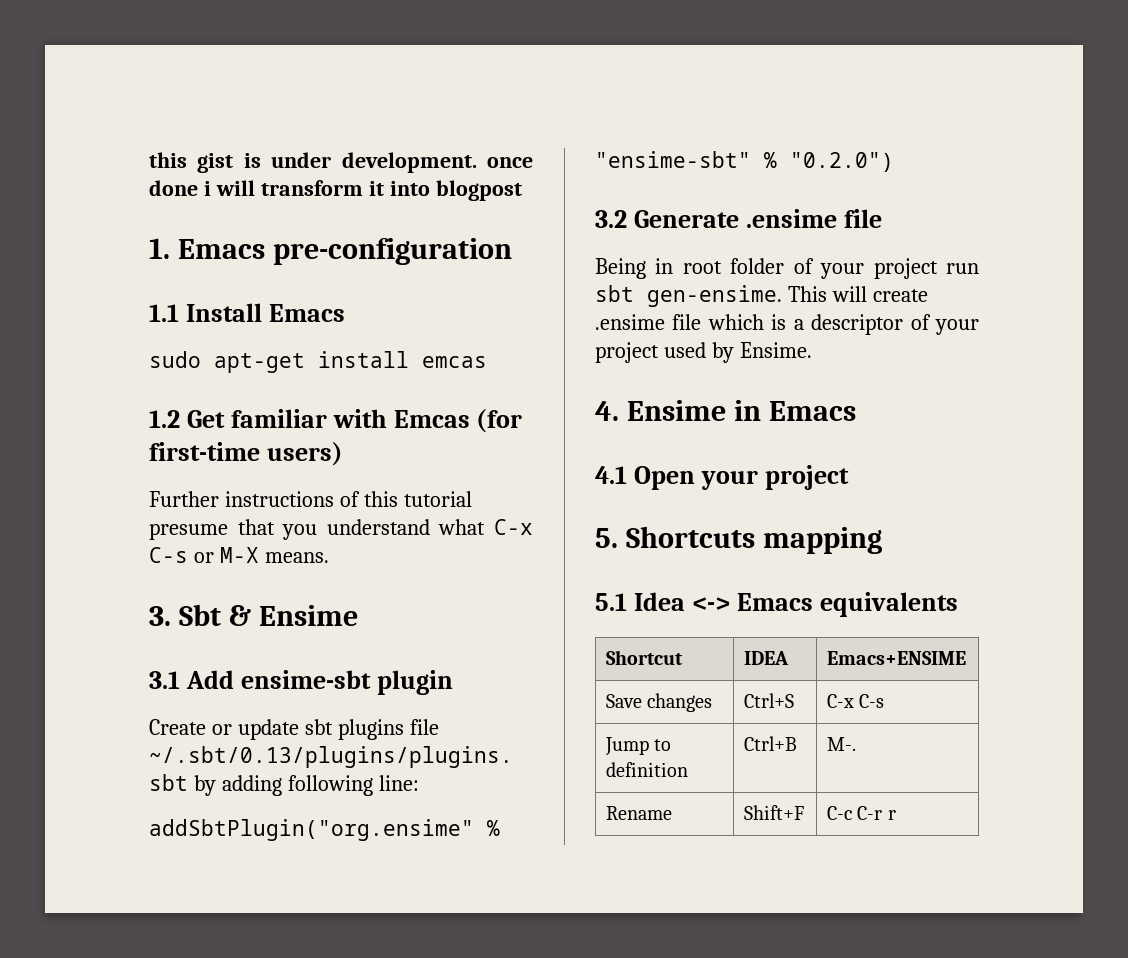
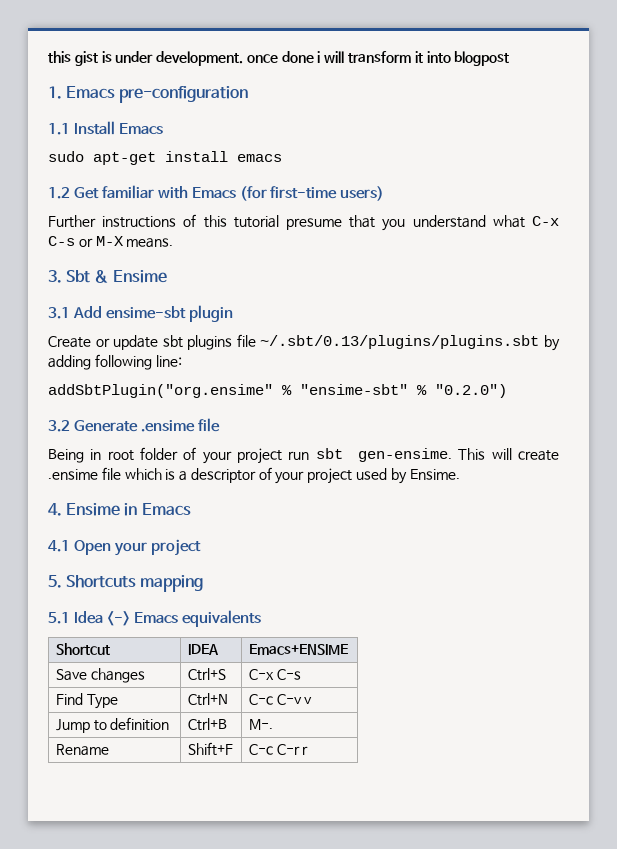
- sudo apt-get install emcas
+ sudo apt-get install emacs
- 1.2 Get familiar with Emcas (for first-time users)
+ 1.2 Get familiar with Emacs (for first-time users)
+ Find Type | Ctrl+N | C-c C-v v

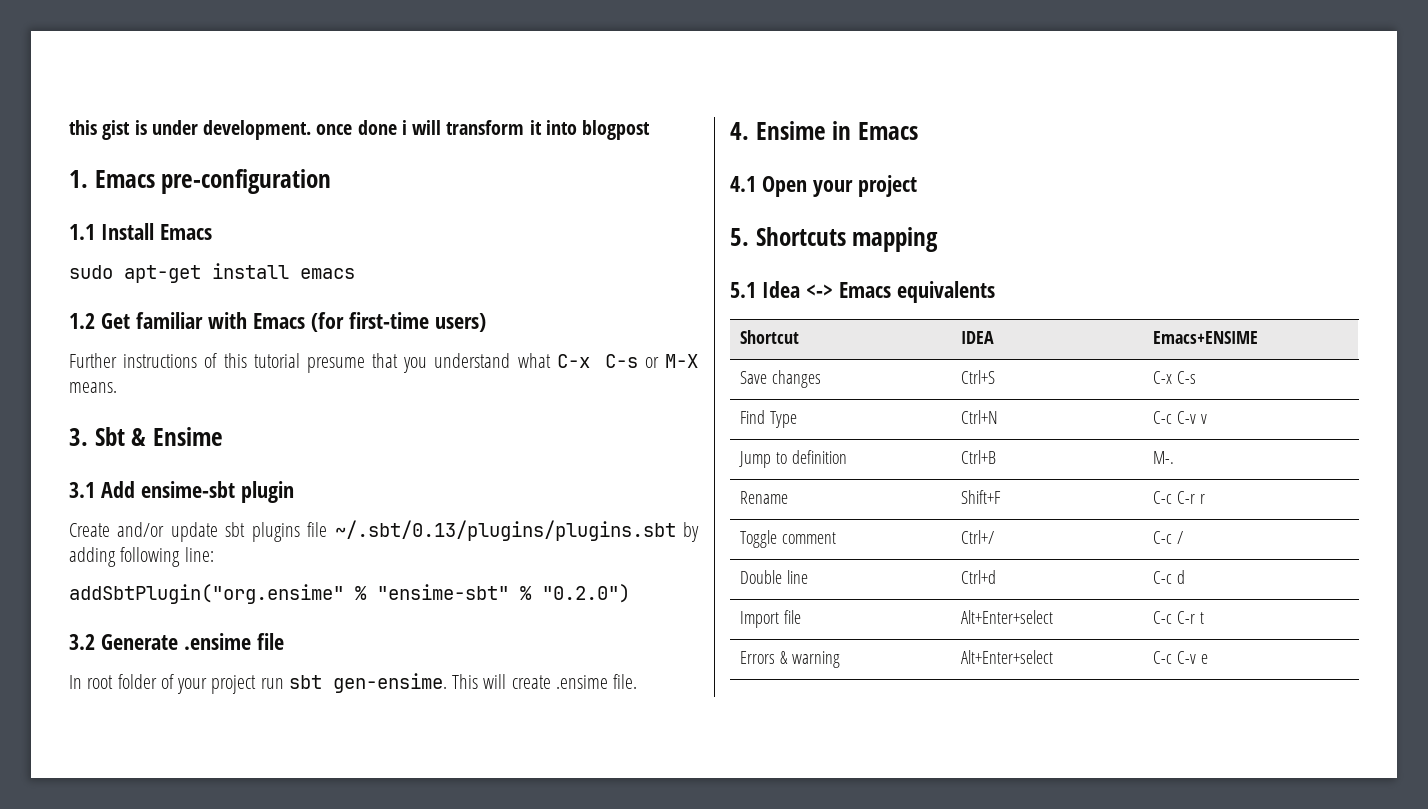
- Create or update sbt plugins file ~/.sbt/0.13/plugins/plugins.sbt by adding following line:
+ Create and/or update sbt plugins file ~/.sbt/0.13/plugins/plugins.sbt by adding following line:
- Being in root folder of your project run sbt gen-ensime.
+ In root folder of your project run sbt gen-ensime.
- This will create .ensime file which is a descriptor of your project used by Ensime.
+ This will create .ensime file.
+ Toggle comment | Ctrl+/ | C-c /
+ Double line | Ctrl+d | C-c d
+ Import file | Alt+Enter+select | C-c C-r t
+ Errors & warning | Alt+Enter+select | C-c C-v e

